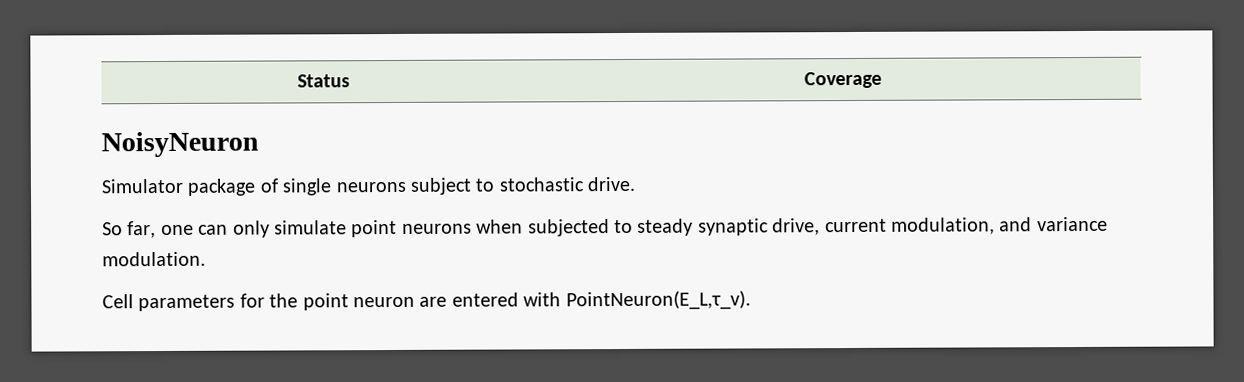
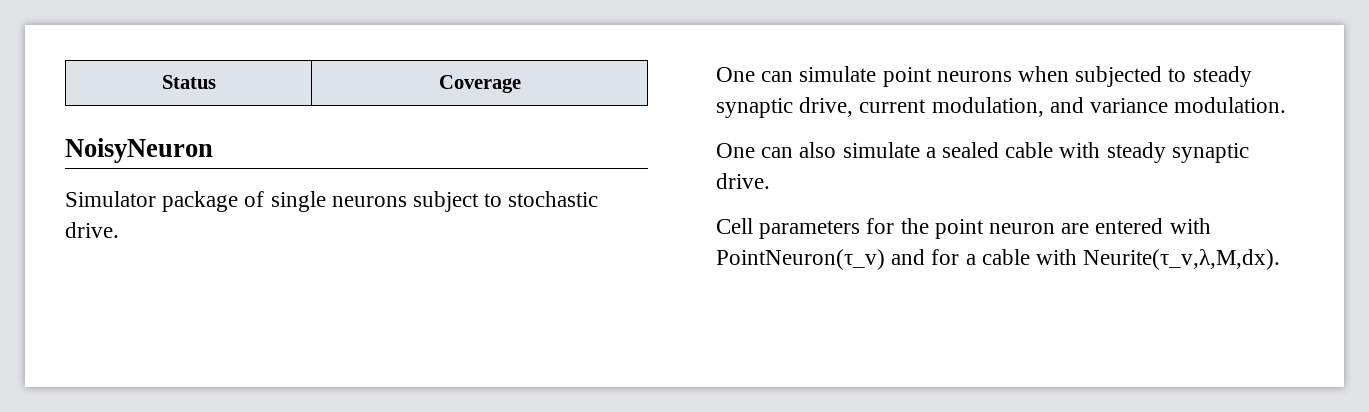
- So far, one can only simulate point neurons when subjected to steady synaptic drive, current modulation, and variance modulation.
+ One can simulate point neurons when subjected to steady synaptic drive, current modulation, and variance modulation.
+ One can also simulate a sealed cable with steady synaptic drive.
- Cell parameters for the point neuron are entered with PointNeuron(E_L,τ_v).
+ Cell parameters for the point neuron are entered with PointNeuron(τ_v) and for a cable with Neurite(τ_v,λ,M,dx).

